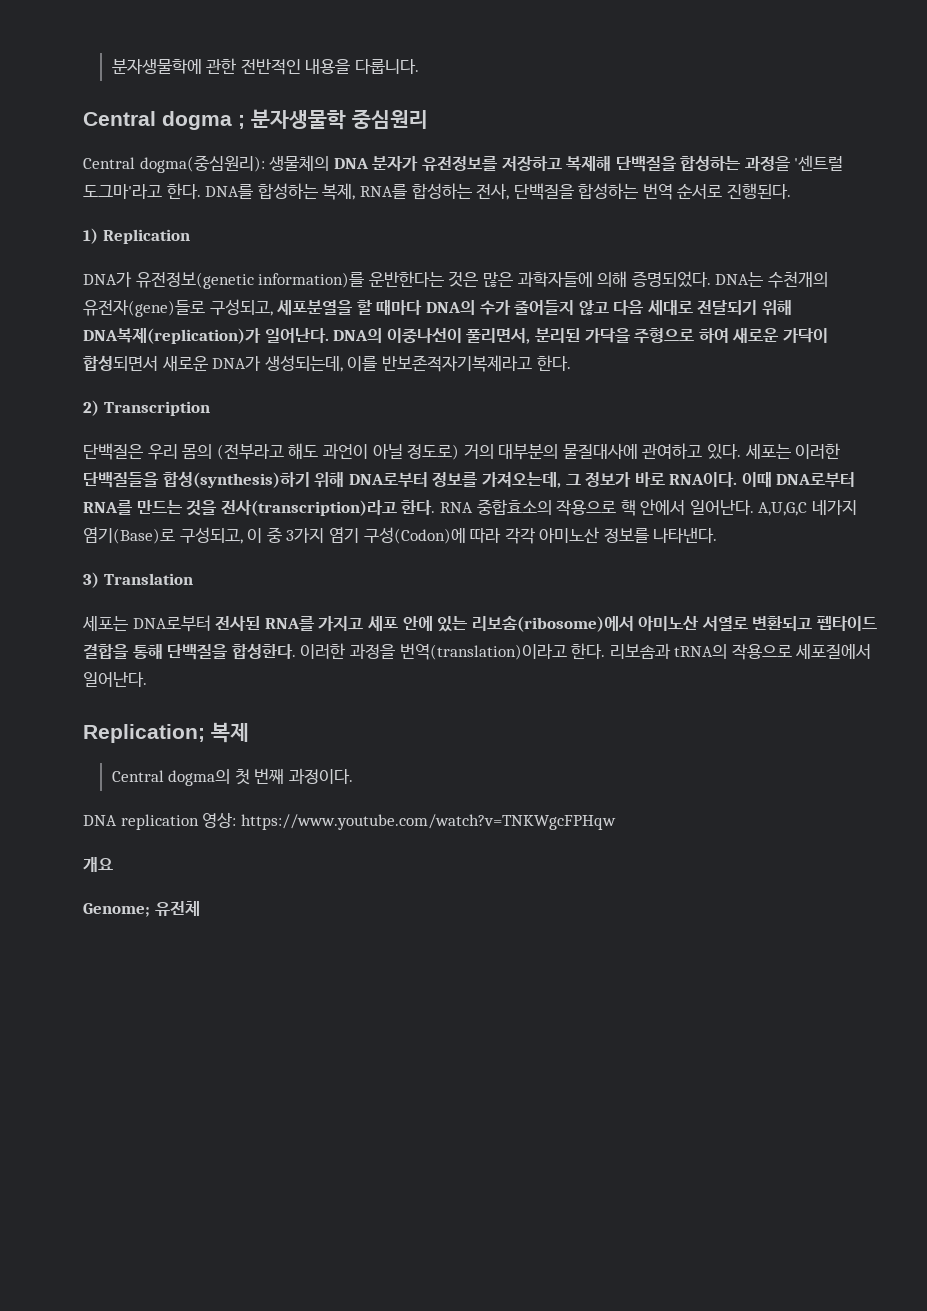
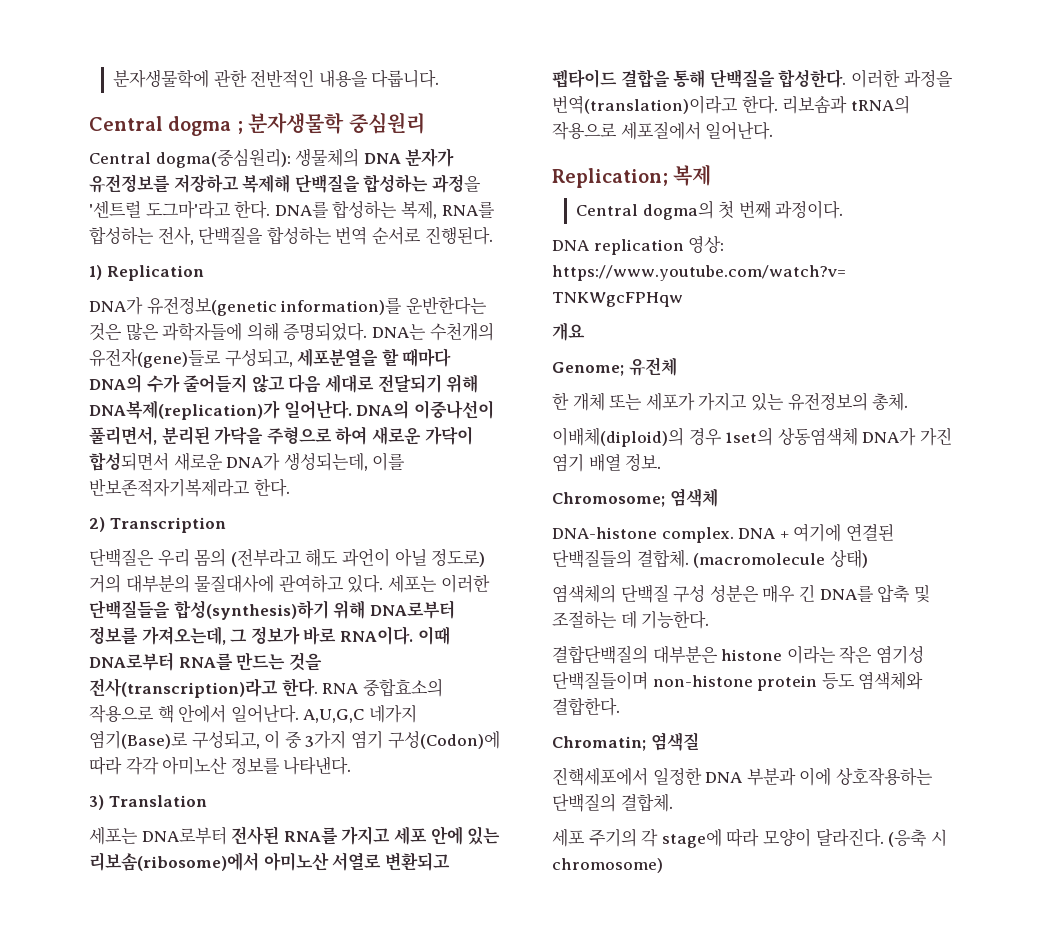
+ 한 개체 또는 세포가 가지고 있는 유전정보의 총체.
+ 이배체(diploid)의 경우 1set의 상동염색체 DNA가 가진 염기 배열 정보.
+ Chromosome; 염색체
+ DNA-histone complex. DNA + 여기에 연결된 단백질들의 결합체. (macromolecule 상태)
+ 염색체의 단백질 구성 성분은 매우 긴 DNA를 압축 및 조절하는 데 기능한다.
+ 결합단백질의 대부분은 histone 이라는 작은 염기성 단백질들이며 non-histone protein 등도 염색체와 결합한다.
+ Chromatin; 염색질
+ 진핵세포에서 일정한 DNA 부분과 이에 상호작용하는 단백질의 결합체.
+ 세포 주기의 각 stage에 따라 모양이 달라진다. (응축 시 chromosome)

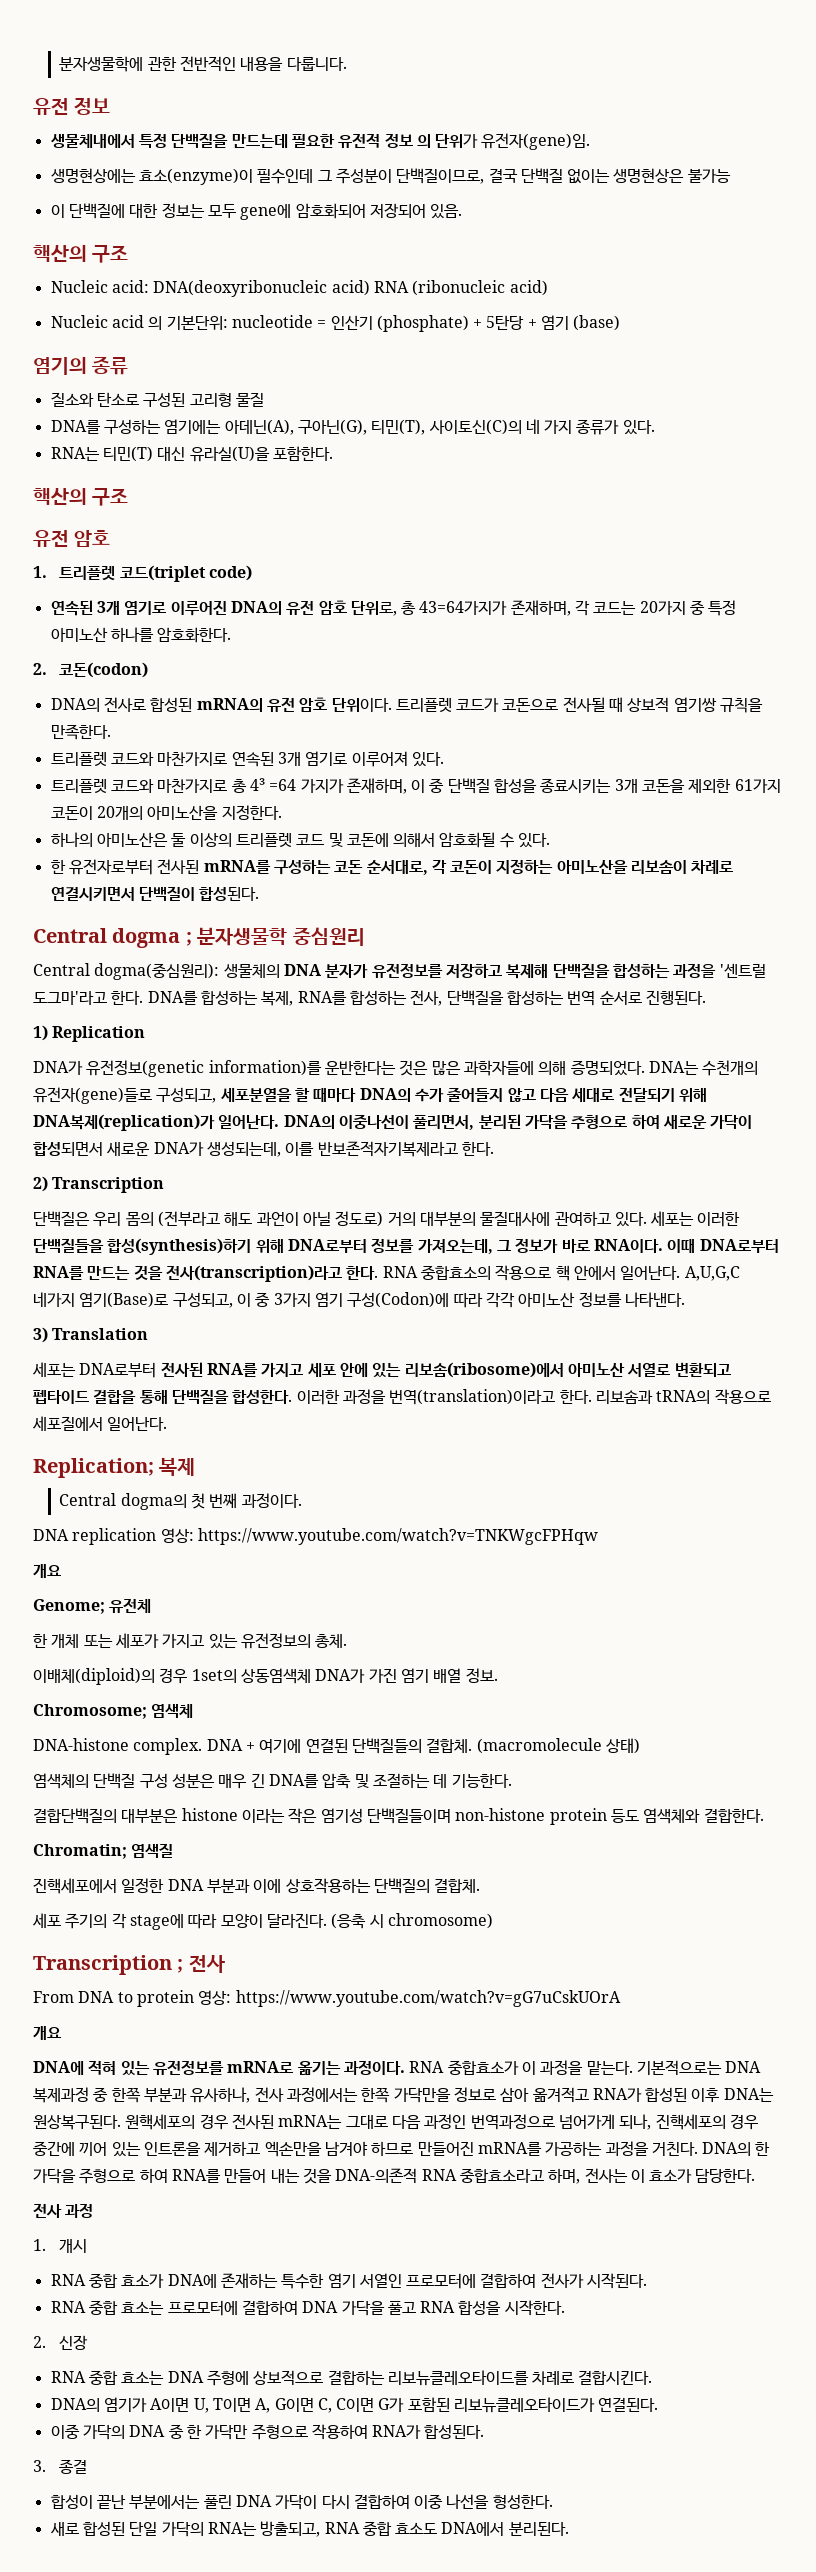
+ 유전 정보
+ 생물체내에서 특정 단백질을 만드는데 필요한 유전적 정보 의 단위가 유전자(gene)임.
+ 생명현상에는 효소(enzyme)이 필수인데 그 주성분이 단백질이므로, 결국 단백질 없이는 생명현상은 불가능
+ 이 단백질에 대한 정보는 모두 gene에 암호화되어 저장되어 있음.
+ 핵산의 구조
+ Nucleic acid: DNA(deoxyribonucleic acid) RNA (ribonucleic acid)
+ Nucleic acid 의 기본단위: nucleotide = 인산기 (phosphate) + 5탄당 + 염기 (base)
+ 염기의 종류
+ 질소와 탄소로 구성된 고리형 물질
+ DNA를 구성하는 염기에는 아데닌(A), 구아닌(G), 티민(T), 사이토신(C)의 네 가지 종류가 있다.
+ RNA는 티민(T) 대신 유라실(U)을 포함한다.
+ 핵산의 구조
+ 유전 암호
+ 1. 트리플렛 코드(triplet code)
+ 연속된 3개 염기로 이루어진 DNA의 유전 암호 단위로, 총 43=64가지가 존재하며, 각 코드는 20가지 중 특정 아미노산 하나를 암호화한다.
+ 2. 코돈(codon)
+ DNA의 전사로 합성된 mRNA의 유전 암호 단위이다. 트리플렛 코드가 코돈으로 전사될 때 상보적 염기쌍 규칙을 만족한다.
+ 트리플렛 코드와 마찬가지로 연속된 3개 염기로 이루어져 있다.
+ 트리플렛 코드와 마찬가지로 총 4³ =64 가지가 존재하며, 이 중 단백질 합성을 종료시키는 3개 코돈을 제외한 61가지 코돈이 20개의 아미노산을 지정한다.
+ 하나의 아미노산은 둘 이상의 트리플렛 코드 및 코돈에 의해서 암호화될 수 있다.
+ 한 유전자로부터 전사된 mRNA를 구성하는 코돈 순서대로, 각 코돈이 지정하는 아미노산을 리보솜이 차례로 연결시키면서 단백질이 합성된다.
+ Transcription ; 전사
+ From DNA to protein 영상: https://www.youtube.com/watch?v=gG7uCskUOrA
+ 개요
+ DNA에 적혀 있는 유전정보를 mRNA로 옮기는 과정이다. RNA 중합효소가 이 과정을 맡는다. 기본적으로는 DNA 복제과정 중 한쪽 부분과 유사하나, 전사 과정에서는 한쪽 가닥만을 정보로 삼아 옮겨적고 RNA가 합성된 이후 DNA는 원상복구된다. 원핵세포의 경우 전사된 mRNA는 그대로 다음 과정인 번역과정으로 넘어가게 되나, 진핵세포의 경우 중간에 끼어 있는 인트론을 제거하고 엑손만을 남겨야 하므로 만들어진 mRNA를 가공하는 과정을 거친다. DNA의 한 가닥을 주형으로 하여 RNA를 만들어 내는 것을 DNA-의존적 RNA 중합효소라고 하며, 전사는 이 효소가 담당한다.
+ 전사 과정
+ 1. 개시
+ RNA 중합 효소가 DNA에 존재하는 특수한 염기 서열인 프로모터에 결합하여 전사가 시작된다.
+ RNA 중합 효소는 프로모터에 결합하여 DNA 가닥을 풀고 RNA 합성을 시작한다.
+ 2. 신장
+ RNA 중합 효소는 DNA 주형에 상보적으로 결합하는 리보뉴클레오타이드를 차례로 결합시킨다.
+ DNA의 염기가 A이면 U, T이면 A, G이면 C, C이면 G가 포함된 리보뉴클레오타이드가 연결된다.
+ 이중 가닥의 DNA 중 한 가닥만 주형으로 작용하여 RNA가 합성된다.
+ 3. 종결
+ 합성이 끝난 부분에서는 풀린 DNA 가닥이 다시 결합하여 이중 나선을 형성한다.
+ 새로 합성된 단일 가닥의 RNA는 방출되고, RNA 중합 효소도 DNA에서 분리된다.

